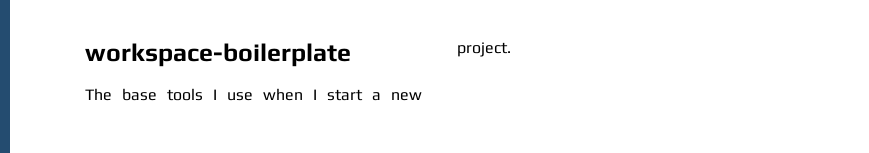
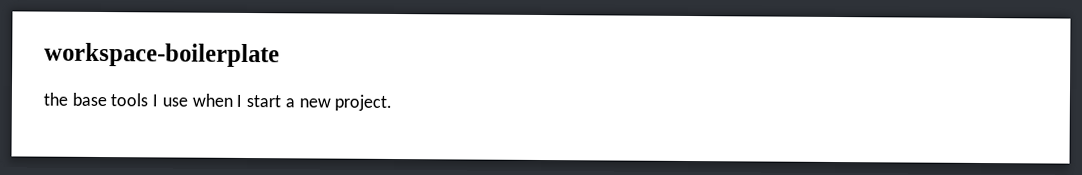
- The base tools I use when I start a new project.
+ the base tools I use when I start a new project.

